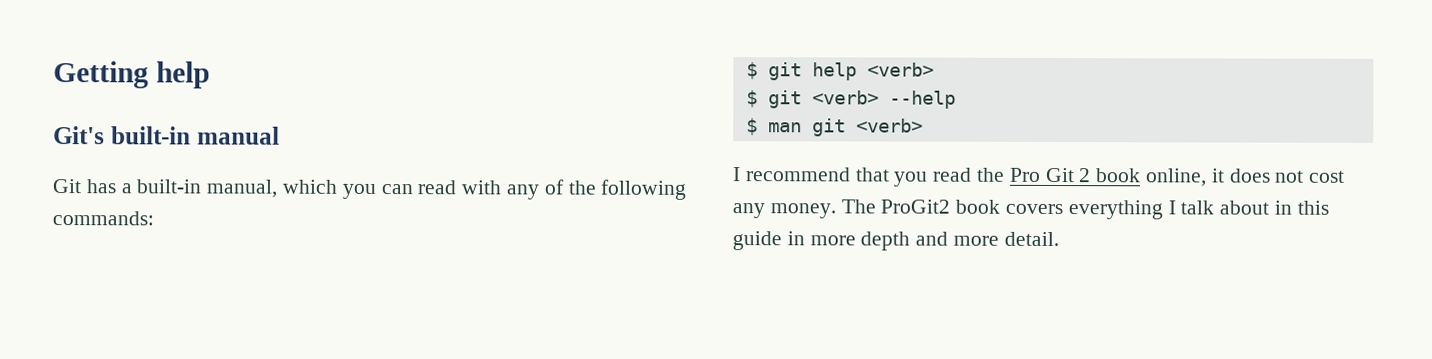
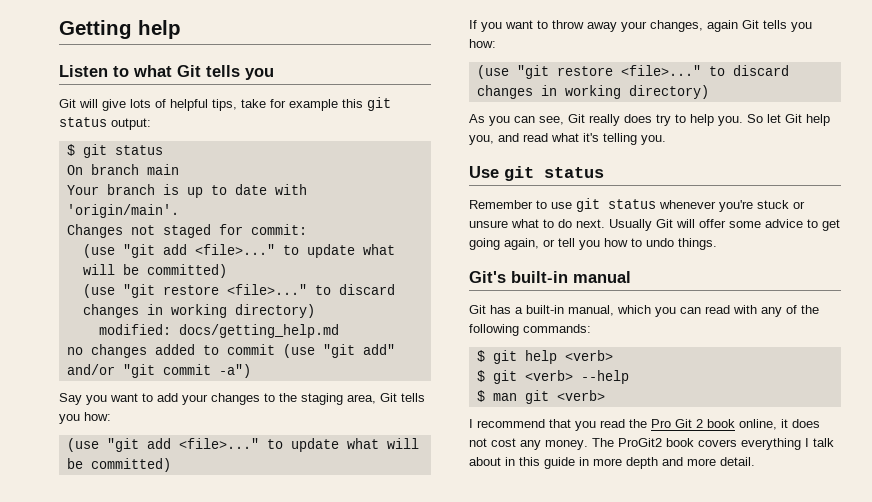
+ Listen to what Git tells you
+ Git will give lots of helpful tips, take for example this git status output:
+ $ git status
+ On branch main
+ Your branch is up to date with 'origin/main'.
+ Changes not staged for commit:
+ (use "git add <file>..." to update what will be committed)
+ (use "git restore <file>..." to discard changes in working directory)
+ modified: docs/getting_help.md
+ no changes added to commit (use "git add" and/or "git commit -a")
+ Say you want to add your changes to the staging area, Git tells you how:
+ (use "git add <file>..." to update what will be committed)
+ If you want to throw away your changes, again Git tells you how:
+ (use "git restore <file>..." to discard changes in working directory)
+ As you can see, Git really does try to help you. So let Git help you, and read what it's telling you.
+ Use git status
+ Remember to use git status whenever you're stuck or unsure what to do next. Usually Git will offer some advice to get going again, or tell you how to undo things.

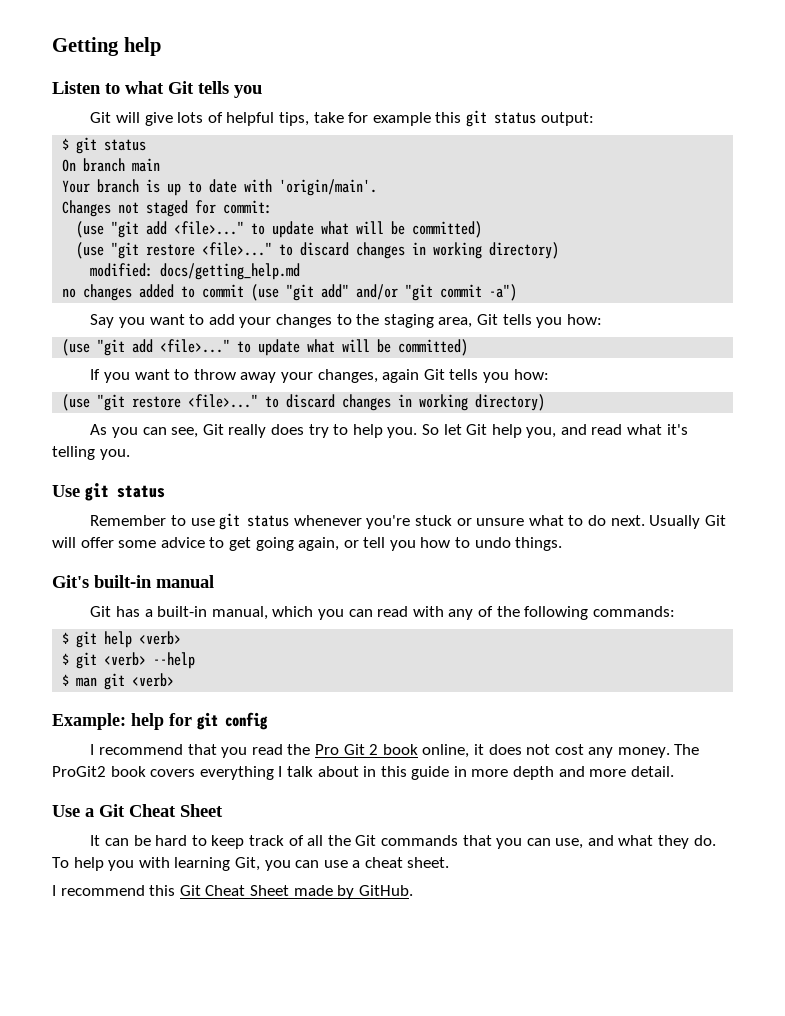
+ Example: help for git config
+ Use a Git Cheat Sheet
+ It can be hard to keep track of all the Git commands that you can use, and what they do. To help you with learning Git, you can use a cheat sheet.
+ I recommend this Git Cheat Sheet made by GitHub.

